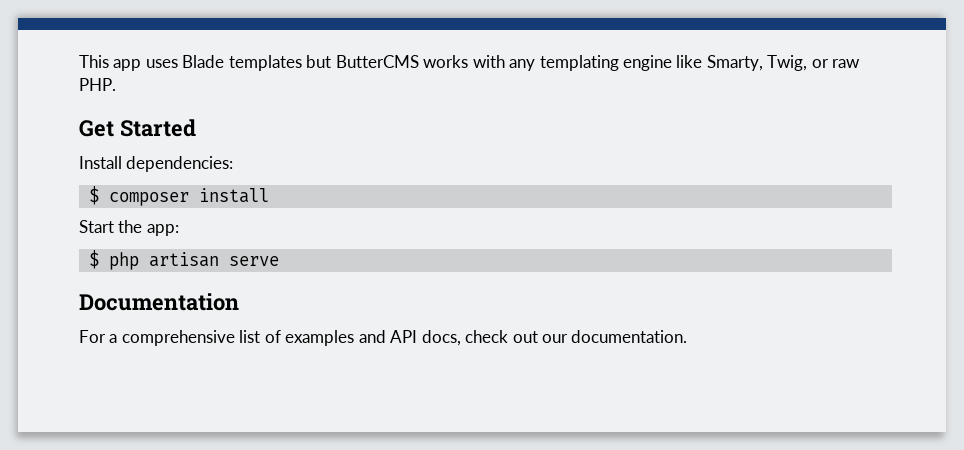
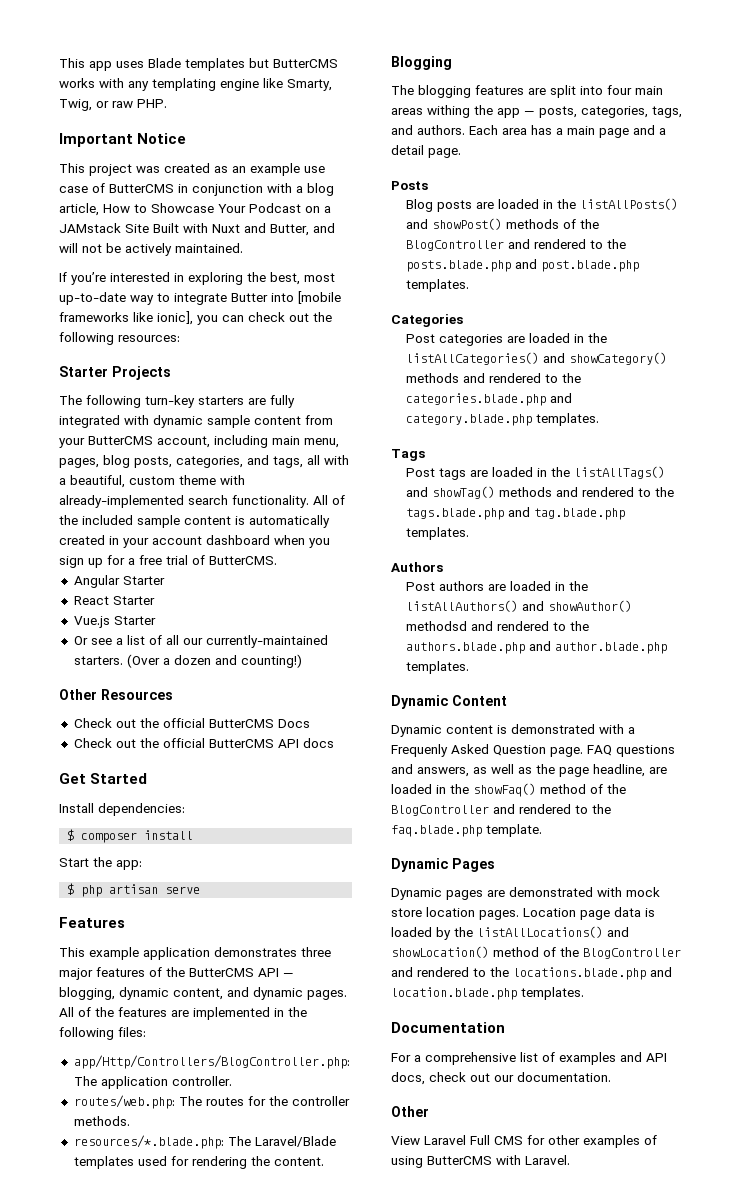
+ Important Notice
+ This project was created as an example use case of ButterCMS in conjunction with a blog article, How to Showcase Your Podcast on a JAMstack Site Built with Nuxt and Butter, and will not be actively maintained.
+ If you’re interested in exploring the best, most up-to-date way to integrate Butter into [mobile frameworks like ionic], you can check out the following resources:
+ Starter Projects
+ The following turn-key starters are fully integrated with dynamic sample content from your ButterCMS account, including main menu, pages, blog posts, categories, and tags, all with a beautiful, custom theme with already-implemented search functionality. All of the included sample content is automatically created in your account dashboard when you sign up for a free trial of ButterCMS.
+ Angular Starter
+ React Starter
+ Vue.js Starter
+ Or see a list of all our currently-maintained starters. (Over a dozen and counting!)
+ Other Resources
+ Check out the official ButterCMS Docs
+ Check out the official ButterCMS API docs
+ Features
+ This example application demonstrates three major features of the ButterCMS API — blogging, dynamic content, and dynamic pages. All of the features are implemented in the following files:
+ app/Http/Controllers/BlogController.php: The application controller.
+ routes/web.php: The routes for the controller methods.
+ resources/*.blade.php: The Laravel/Blade templates used for rendering the content.
+ Blogging
+ The blogging features are split into four main areas withing the app — posts, categories, tags, and authors. Each area has a main page and a detail page.
+ Posts
+ Blog posts are loaded in the listAllPosts() and showPost() methods of the BlogController and rendered to the posts.blade.php and post.blade.php templates.
+ Categories
+ Post categories are loaded in the listAllCategories() and showCategory() methods and rendered to the categories.blade.php and category.blade.php templates.
+ Tags
+ Post tags are loaded in the listAllTags() and showTag() methods and rendered to the tags.blade.php and tag.blade.php templates.
+ Authors
+ Post authors are loaded in the listAllAuthors() and showAuthor() methodsd and rendered to the authors.blade.php and author.blade.php templates.
+ Dynamic Content
+ Dynamic content is demonstrated with a Frequenly Asked Question page. FAQ questions and answers, as well as the page headline, are loaded in the showFaq() method of the BlogController and rendered to the faq.blade.php template.
+ Dynamic Pages
+ Dynamic pages are demonstrated with mock store location pages. Location page data is loaded by the listAllLocations() and showLocation() method of the BlogController and rendered to the locations.blade.php and location.blade.php templates.
  For a comprehensive list of examples and API docs, check out our documentation.
+ Other
+ View Laravel Full CMS for other examples of using ButterCMS with Laravel.

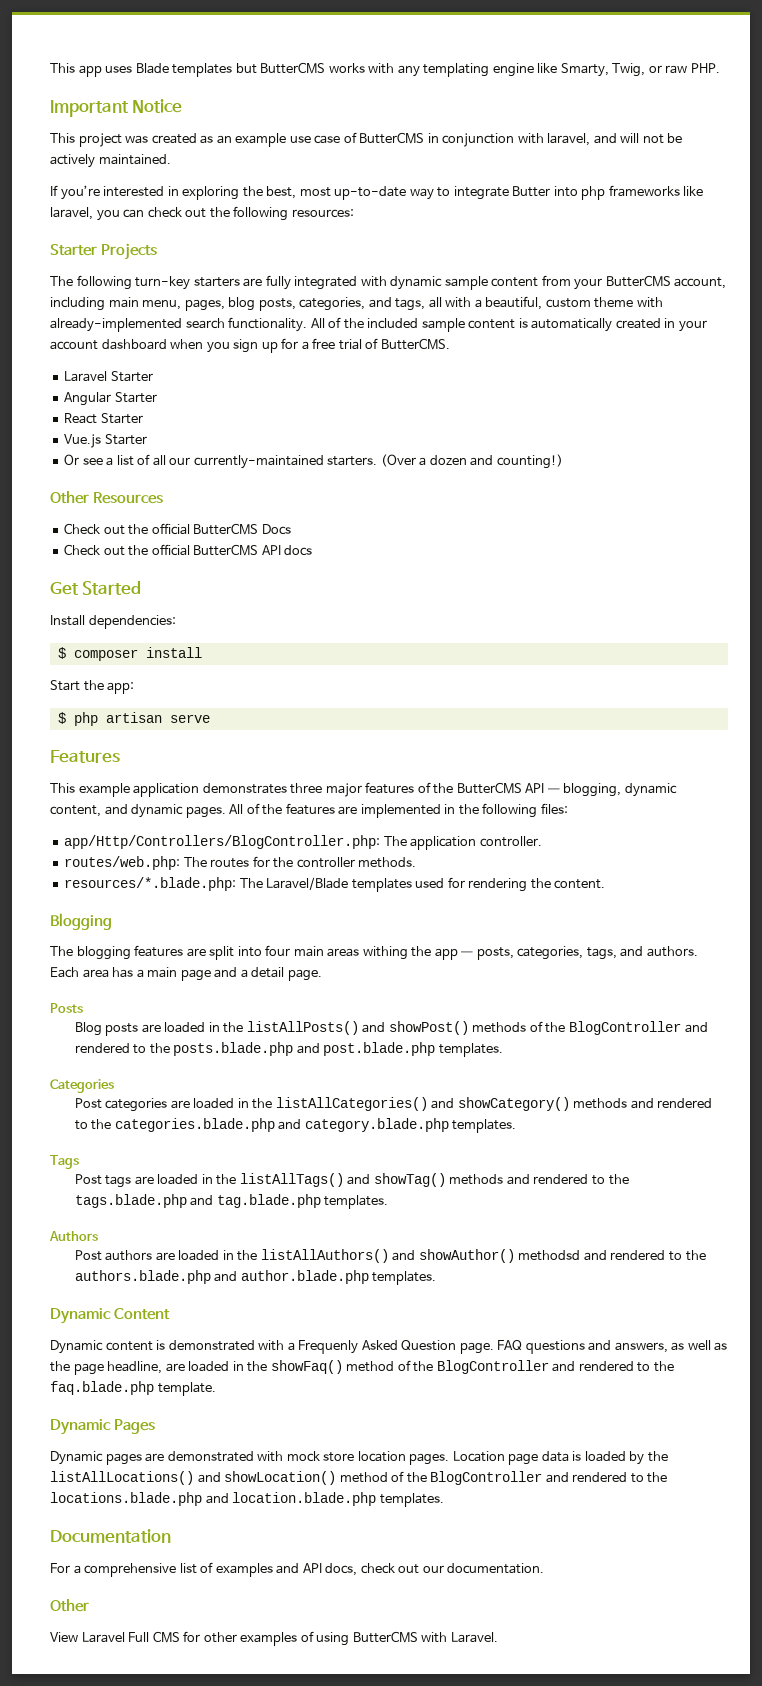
- This project was created as an example use case of ButterCMS in conjunction with a blog article, How to Showcase Your Podcast on a JAMstack Site Built with Nuxt and Butter, and will not be actively maintained.
+ This project was created as an example use case of ButterCMS in conjunction with laravel, and will not be actively maintained.
- If you’re interested in exploring the best, most up-to-date way to integrate Butter into [mobile frameworks like ionic], you can check out the following resources:
+ If you’re interested in exploring the best, most up-to-date way to integrate Butter into php frameworks like laravel, you can check out the following resources:
+ Laravel Starter

